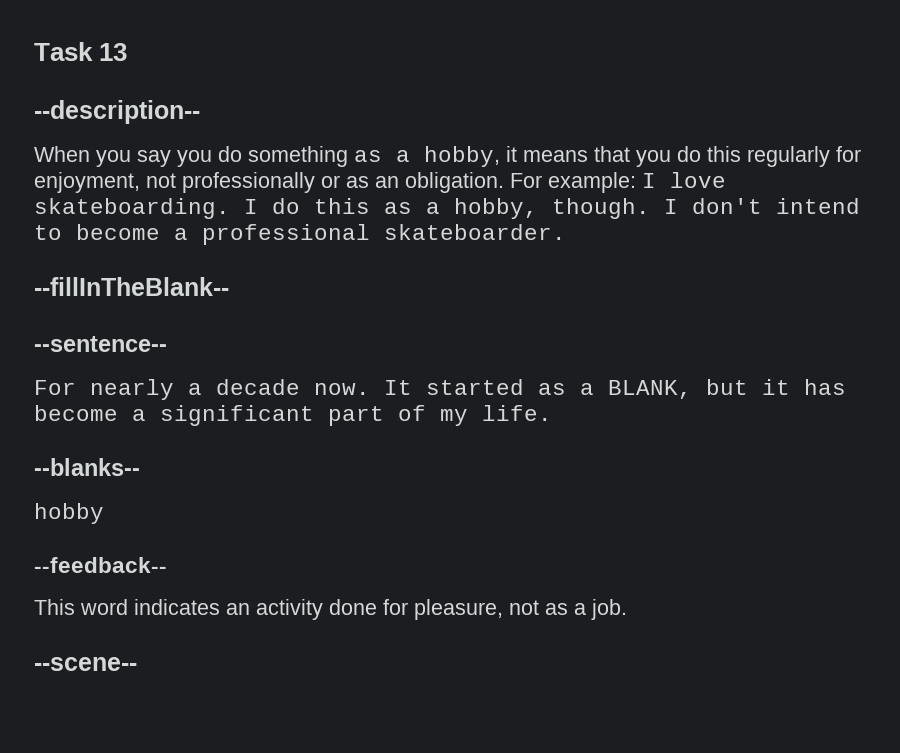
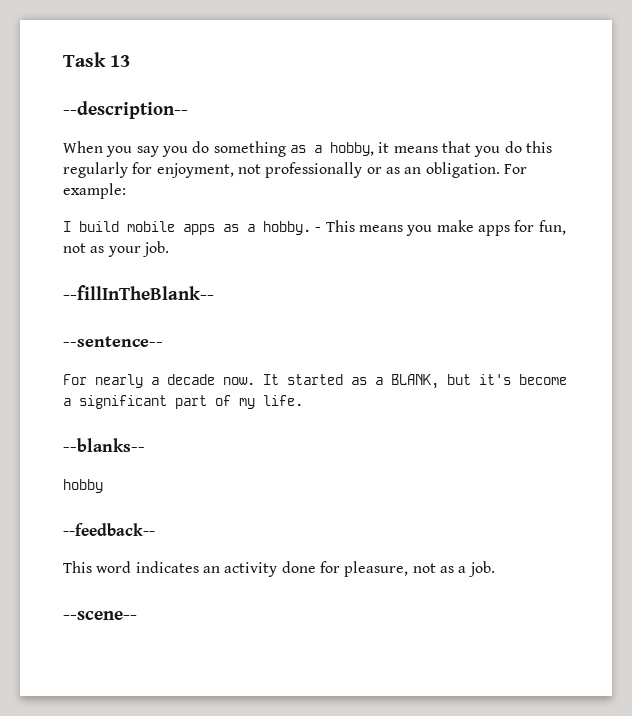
- For example: I love skateboarding. I do this as a hobby, though. I don't intend to become a professional skateboarder.
+ For example:
+ I build mobile apps as a hobby. - This means you make apps for fun, not as your job.
- It started as a BLANK, but it has become a significant part of my life.
+ It started as a BLANK, but it's become a significant part of my life.

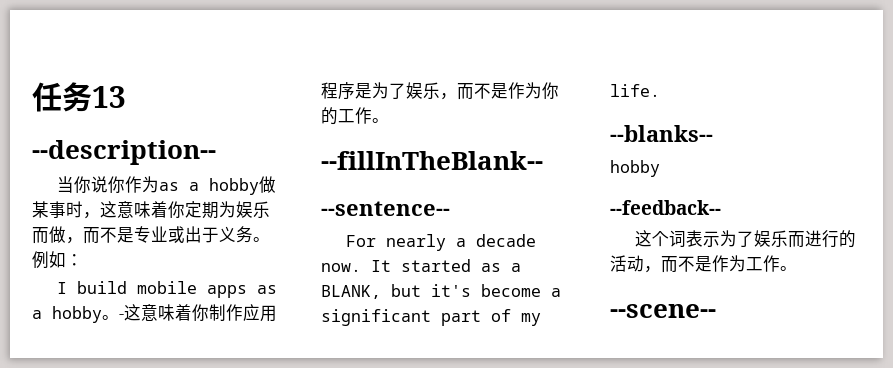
- Task 13
+ 任务13
- When you say you do something as a hobby, it means that you do this regularly for enjoyment, not professionally or as an obligation. For example:
+ 当你说你作为as a hobby做某事时，这意味着你定期为娱乐而做，而不是专业或出于义务。例如：
- I build mobile apps as a hobby. - This means you make apps for fun, not as your job.
+ I build mobile apps as a hobby。-这意味着你制作应用程序是为了娱乐，而不是作为你的工作。
- This word indicates an activity done for pleasure, not as a job.
+ 这个词表示为了娱乐而进行的活动，而不是作为工作。

